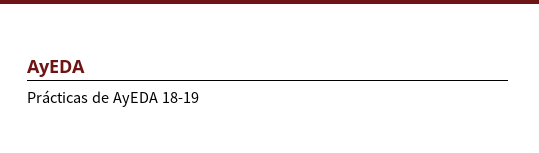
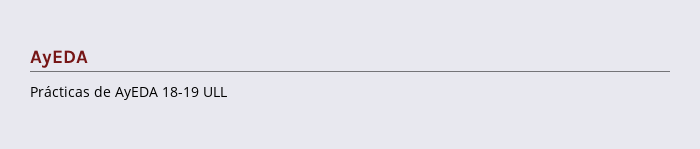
- Prácticas de AyEDA 18-19
+ Prácticas de AyEDA 18-19 ULL

